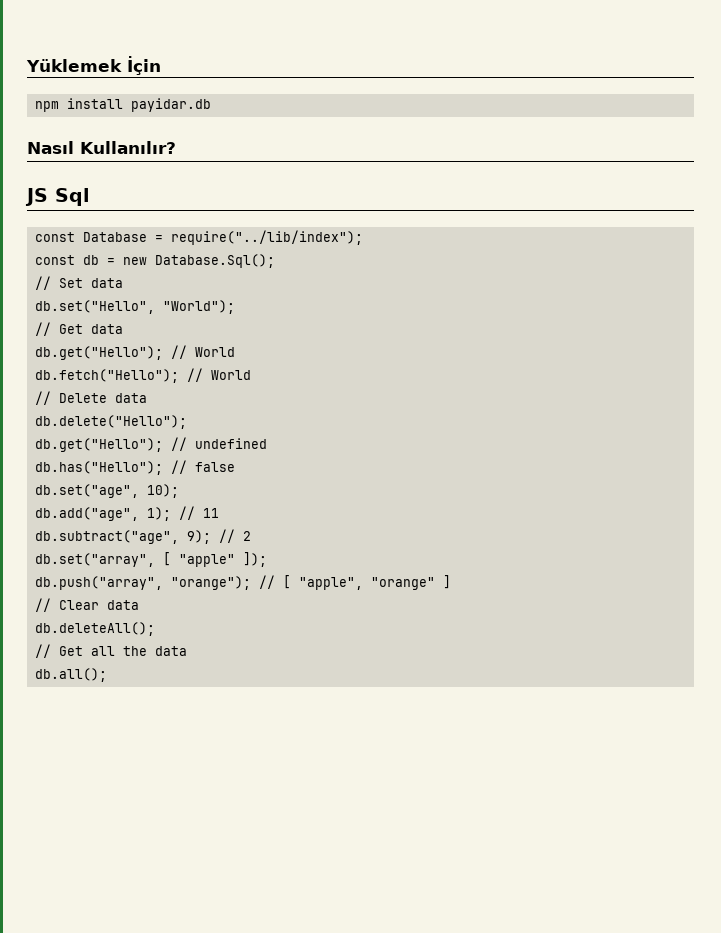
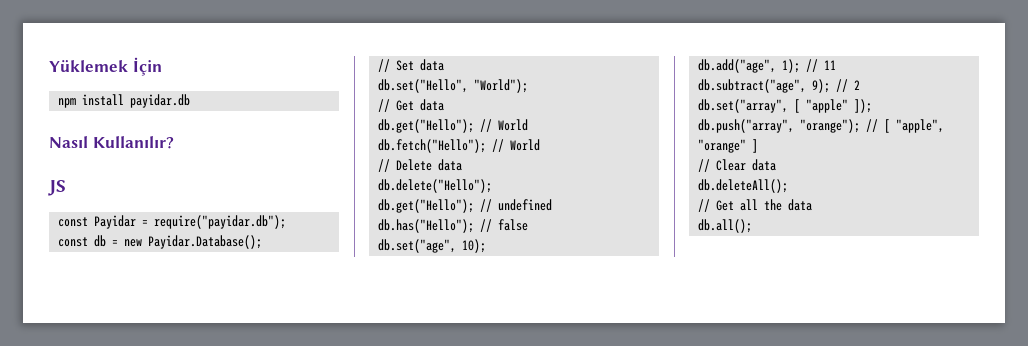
- JS Sql
- const Database = require("../lib/index");
+ JS
+ const Payidar = require("payidar.db");
- const db = new Database.Sql();
+ const db = new Payidar.Database();

